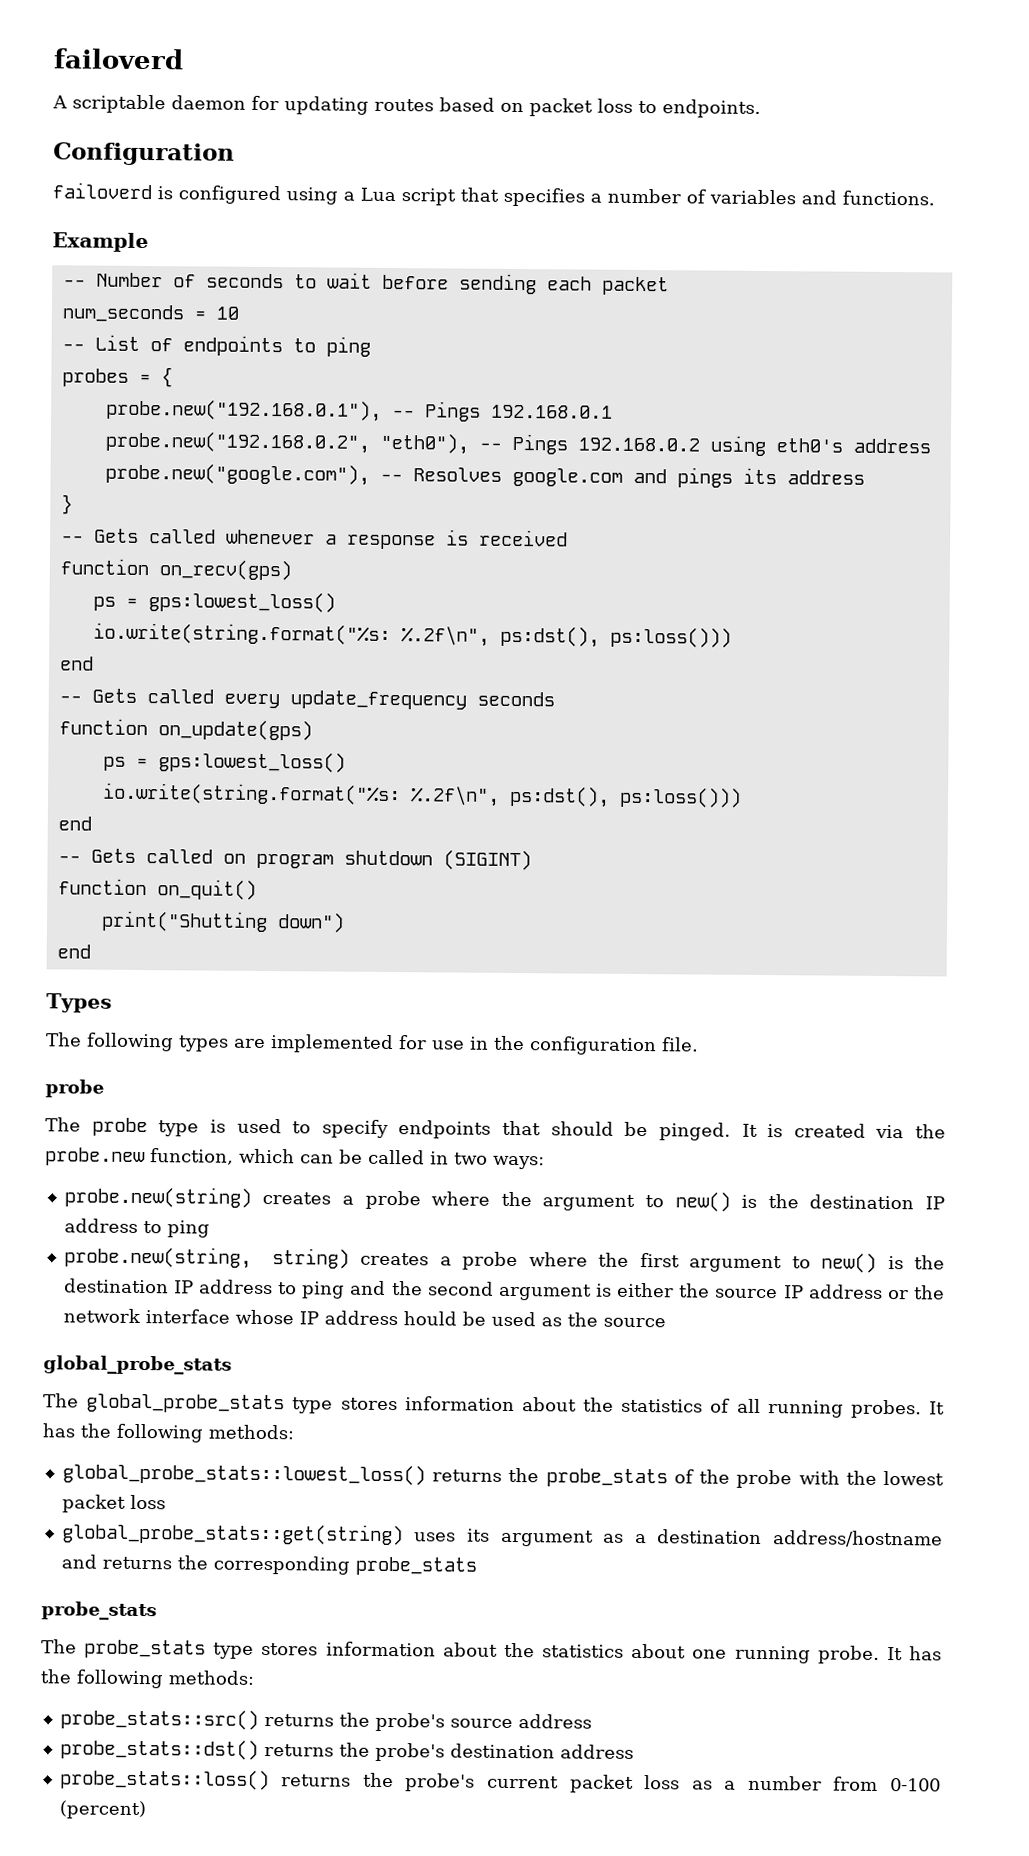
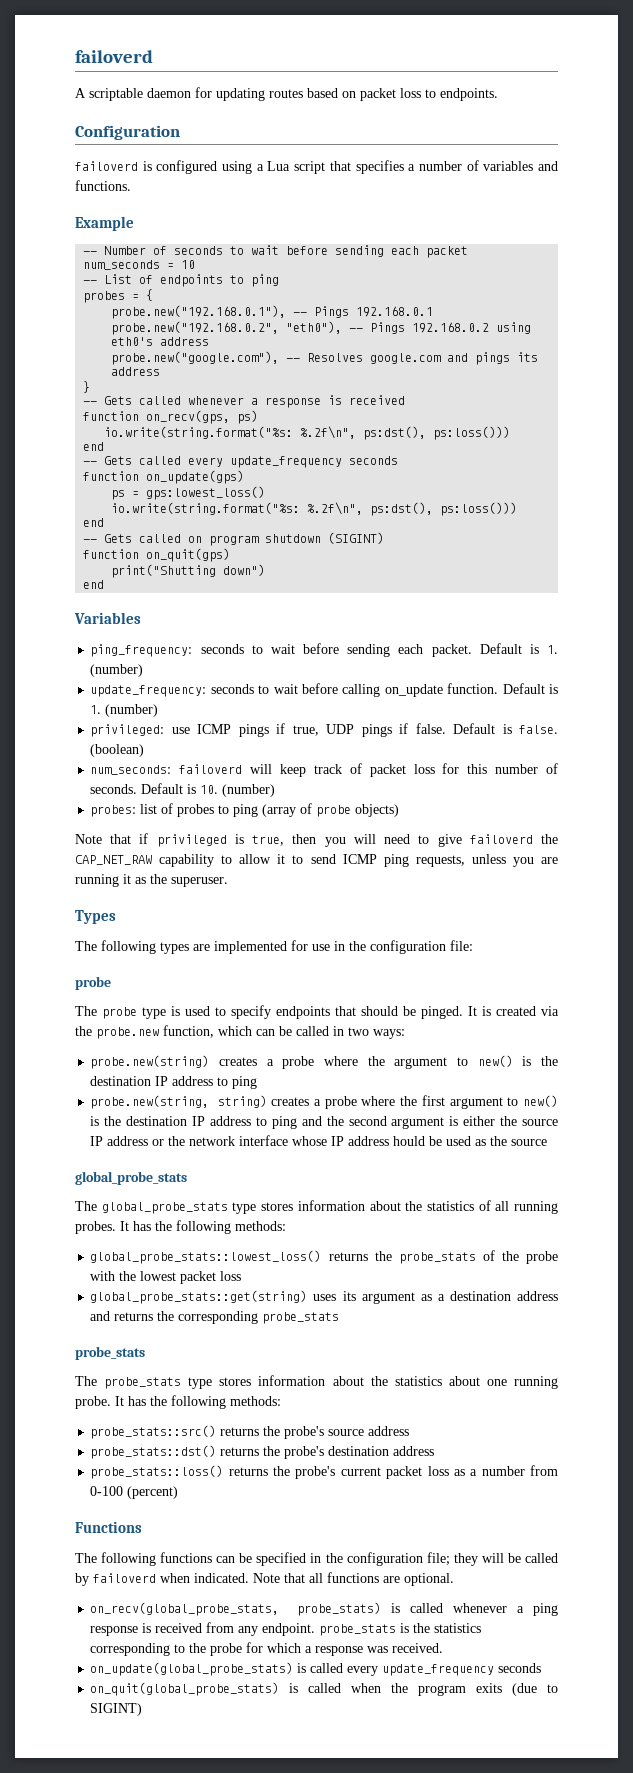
- function on_recv(gps)
- ps = gps:lowest_loss()
+ function on_recv(gps, ps)
- function on_quit()
+ function on_quit(gps)
+ Variables
+ ping_frequency: seconds to wait before sending each packet. Default is 1. (number)
+ update_frequency: seconds to wait before calling on_update function. Default is 1. (number)
+ privileged: use ICMP pings if true, UDP pings if false. Default is false. (boolean)
+ num_seconds: failoverd will keep track of packet loss for this number of seconds. Default is 10. (number)
+ probes: list of probes to ping (array of probe objects)
+ Note that if privileged is true, then you will need to give failoverd the CAP_NET_RAW capability to allow it to send ICMP ping requests, unless you are running it as the superuser.
- The following types are implemented for use in the configuration file.
+ The following types are implemented for use in the configuration file:
- global_probe_stats::get(string) uses its argument as a destination address/hostname and returns the corresponding probe_stats
+ global_probe_stats::get(string) uses its argument as a destination address and returns the corresponding probe_stats
+ Functions
+ The following functions can be specified in the configuration file; they will be called by failoverd when indicated. Note that all functions are optional.
+ on_recv(global_probe_stats, probe_stats) is called whenever a ping response is received from any endpoint. probe_stats is the statistics corresponding to the probe for which a response was received.
+ on_update(global_probe_stats) is called every update_frequency seconds
+ on_quit(global_probe_stats) is called when the program exits (due to SIGINT)

